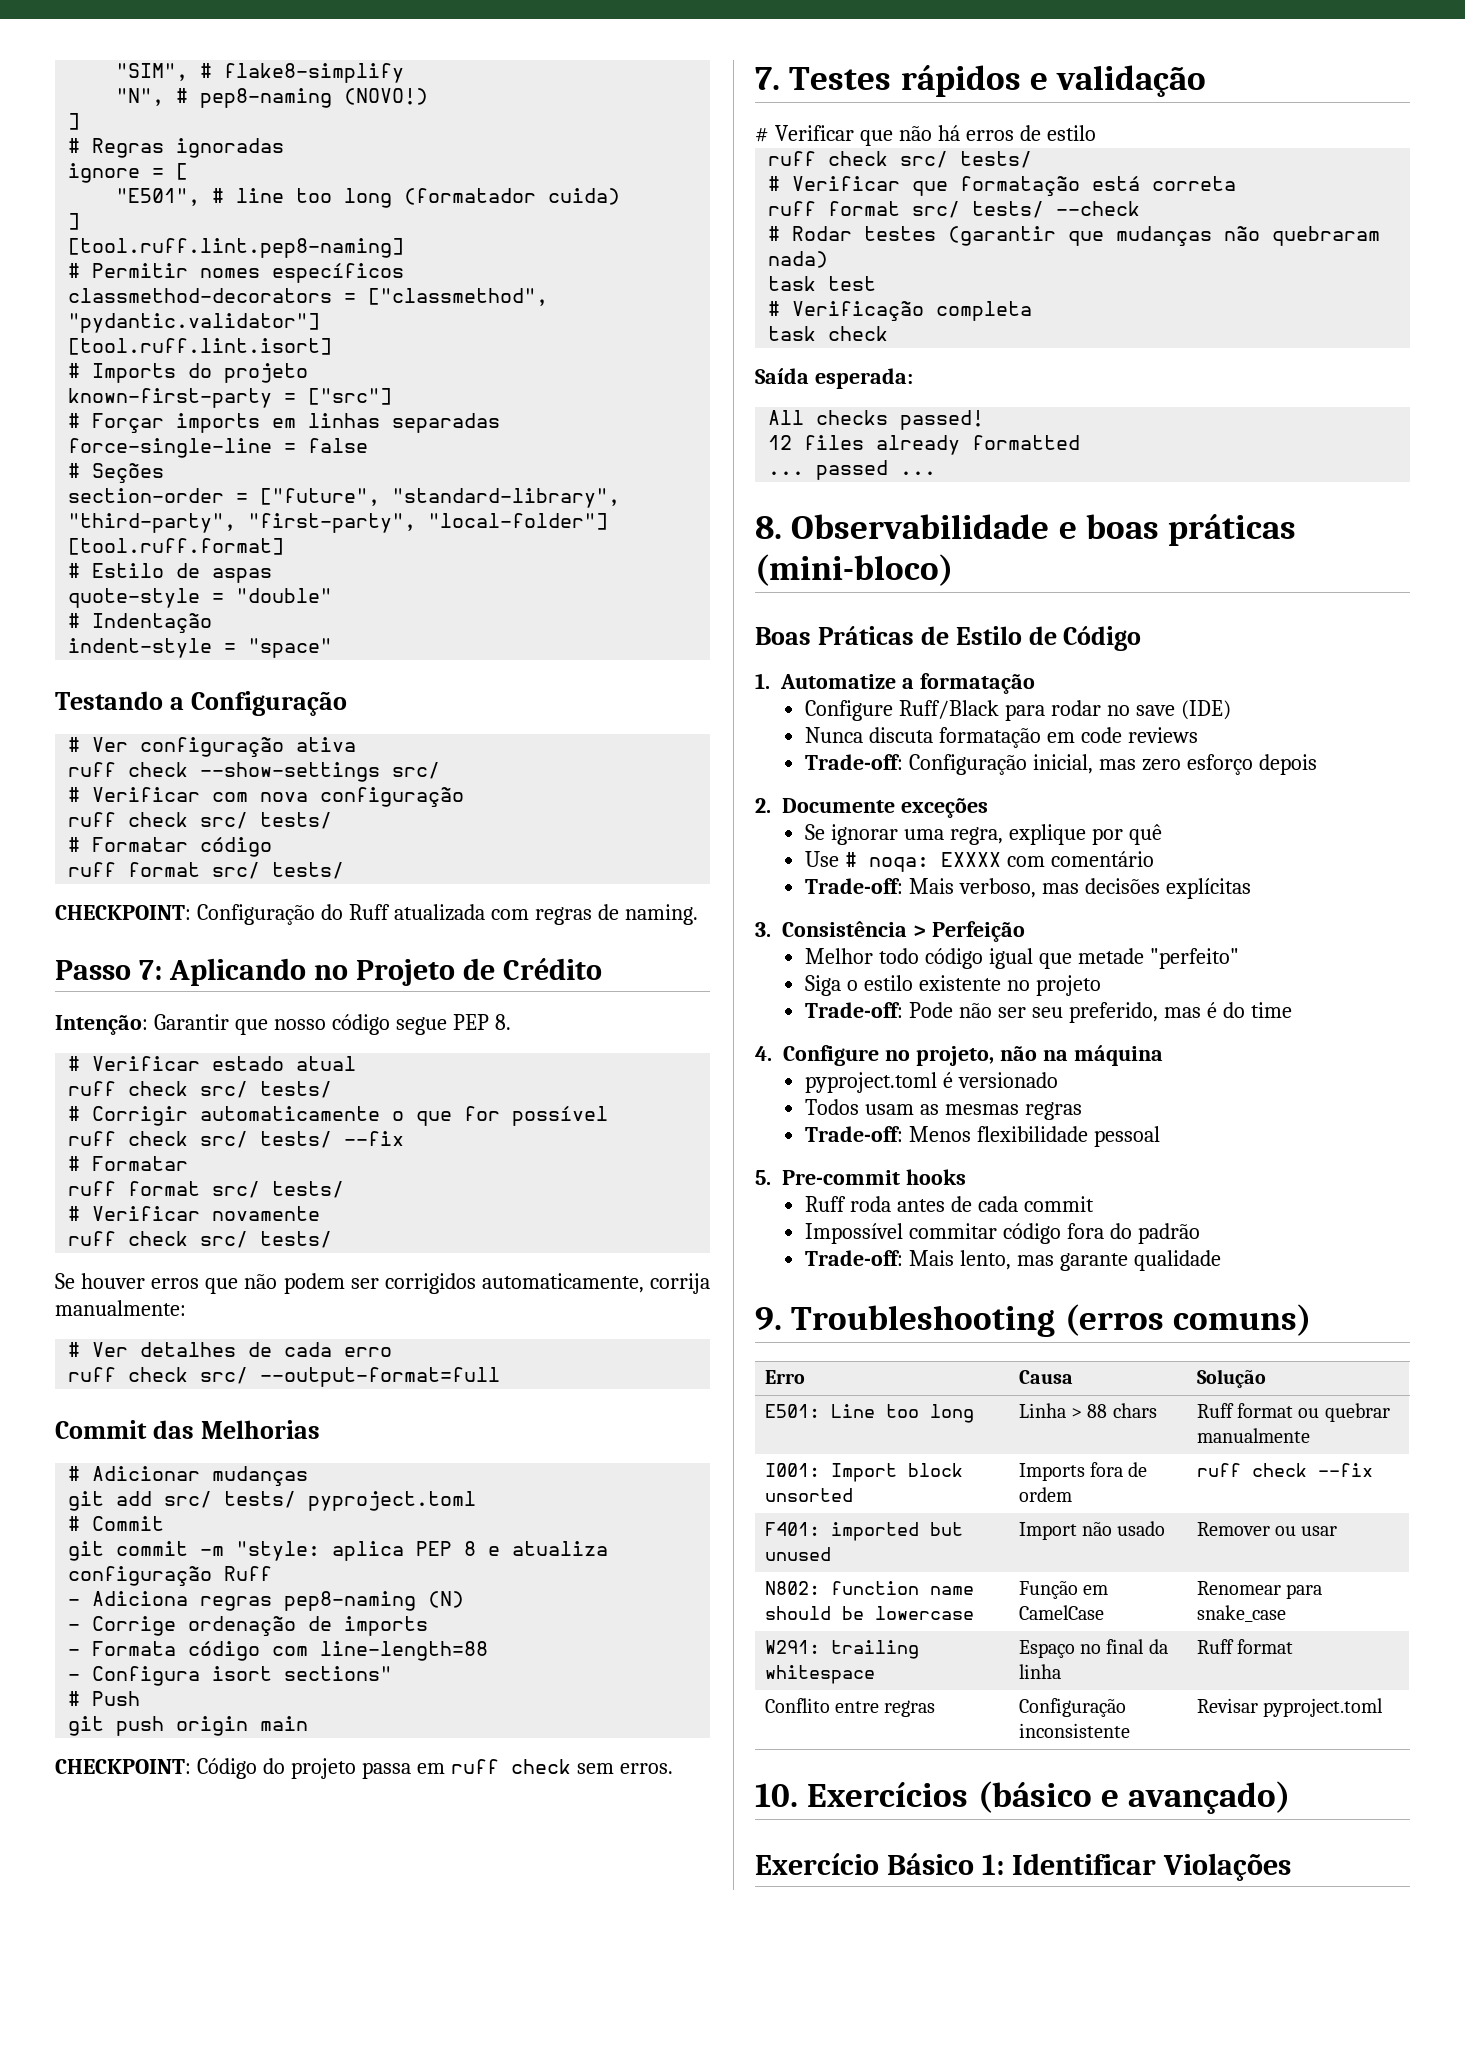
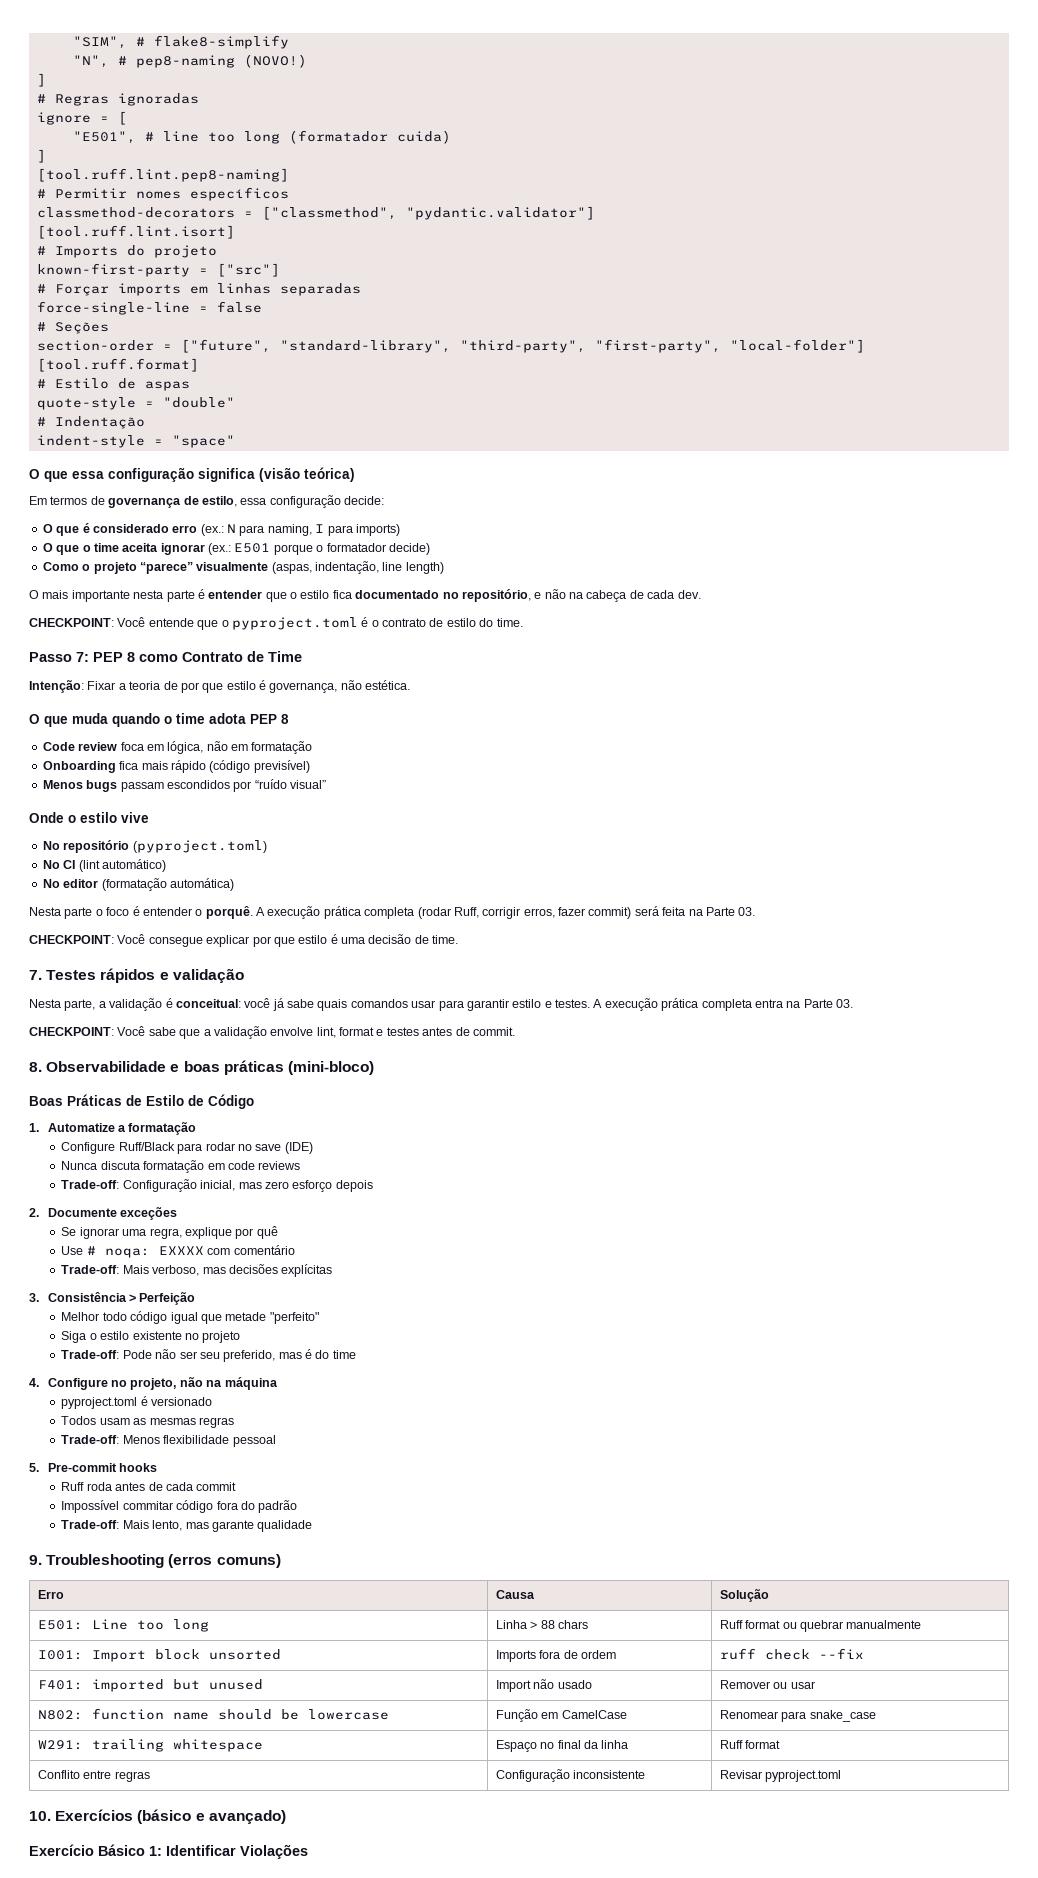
- Testando a Configuração
- # Ver configuração ativa
- ruff check --show-settings src/
- # Verificar com nova configuração
- ruff check src/ tests/
- # Formatar código
- ruff format src/ tests/
- CHECKPOINT: Configuração do Ruff atualizada com regras de naming.
- Passo 7: Aplicando no Projeto de Crédito
- Intenção: Garantir que nosso código segue PEP 8.
- # Verificar estado atual
- ruff check src/ tests/
- # Corrigir automaticamente o que for possível
- ruff check src/ tests/ --fix
- # Formatar
- ruff format src/ tests/
- # Verificar novamente
- ruff check src/ tests/
- Se houver erros que não podem ser corrigidos automaticamente, corrija manualmente:
- # Ver detalhes de cada erro
- ruff check src/ --output-format=full
- Commit das Melhorias
- # Adicionar mudanças
- git add src/ tests/ pyproject.toml
- # Commit
- git commit -m "style: aplica PEP 8 e atualiza configuração Ruff
- - Adiciona regras pep8-naming (N)
- - Corrige ordenação de imports
- - Formata código com line-length=88
- - Configura isort sections"
- # Push
- git push origin main
- CHECKPOINT: Código do projeto passa em ruff check sem erros.
+ O que essa configuração significa (visão teórica)
+ Em termos de governança de estilo, essa configuração decide:
+ O que é considerado erro (ex.: N para naming, I para imports)
+ O que o time aceita ignorar (ex.: E501 porque o formatador decide)
+ Como o projeto “parece” visualmente (aspas, indentação, line length)
+ O mais importante nesta parte é entender que o estilo fica documentado no repositório, e não na cabeça de cada dev.
+ CHECKPOINT: Você entende que o pyproject.toml é o contrato de estilo do time.
+ Passo 7: PEP 8 como Contrato de Time
+ Intenção: Fixar a teoria de por que estilo é governança, não estética.
+ O que muda quando o time adota PEP 8
+ Code review foca em lógica, não em formatação
+ Onboarding fica mais rápido (código previsível)
+ Menos bugs passam escondidos por “ruído visual”
+ Onde o estilo vive
+ No repositório (pyproject.toml)
+ No CI (lint automático)
+ No editor (formatação automática)
+ Nesta parte o foco é entender o porquê. A execução prática completa (rodar Ruff, corrigir erros, fazer commit) será feita na Parte 03.
+ CHECKPOINT: Você consegue explicar por que estilo é uma decisão de time.
- # Verificar que não há erros de estilo
- ruff check src/ tests/
- # Verificar que formatação está correta
- ruff format src/ tests/ --check
- # Rodar testes (garantir que mudanças não quebraram nada)
- task test
- # Verificação completa
- task check
- Saída esperada:
- All checks passed!
- 12 files already formatted
- ... passed ...
+ Nesta parte, a validação é conceitual: você já sabe quais comandos usar para garantir estilo e testes. A execução prática completa entra na Parte 03.
+ CHECKPOINT: Você sabe que a validação envolve lint, format e testes antes de commit.

